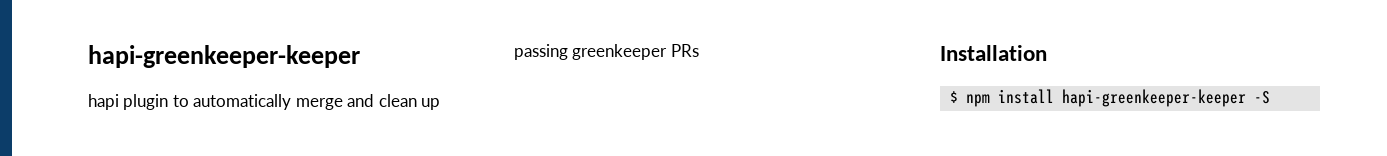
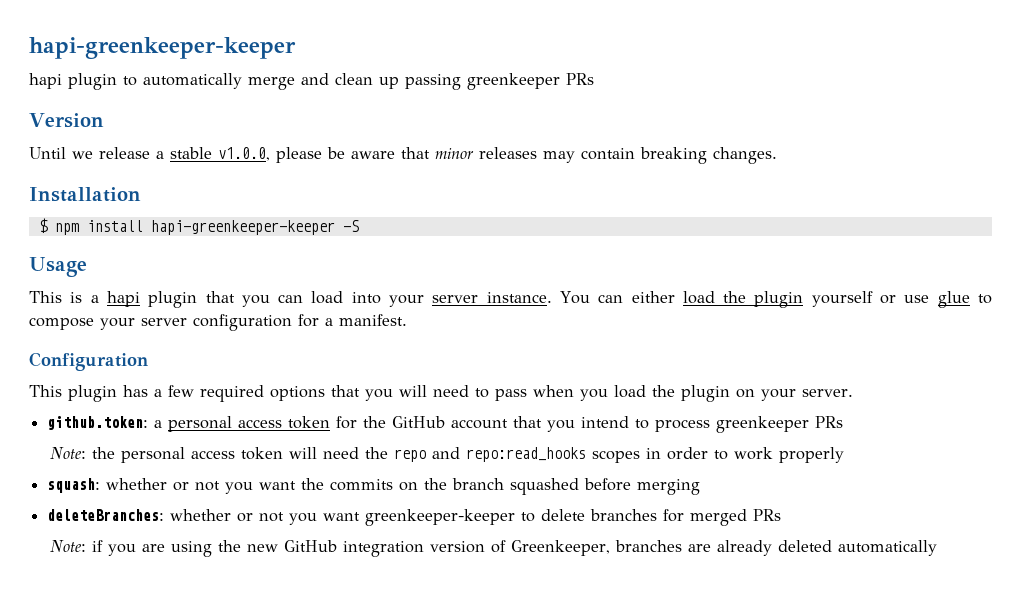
+ Version
+ Until we release a stable v1.0.0, please be aware that minor releases may contain breaking changes.
+ Usage
+ This is a hapi plugin that you can load into your server instance. You can either load the plugin yourself or use glue to compose your server configuration for a manifest.
+ Configuration
+ This plugin has a few required options that you will need to pass when you load the plugin on your server.
+ github.token: a personal access token for the GitHub account that you intend to process greenkeeper PRs
+ Note: the personal access token will need the repo and repo:read_hooks scopes in order to work properly
+ squash: whether or not you want the commits on the branch squashed before merging
+ deleteBranches: whether or not you want greenkeeper-keeper to delete branches for merged PRs
+ Note: if you are using the new GitHub integration version of Greenkeeper, branches are already deleted automatically

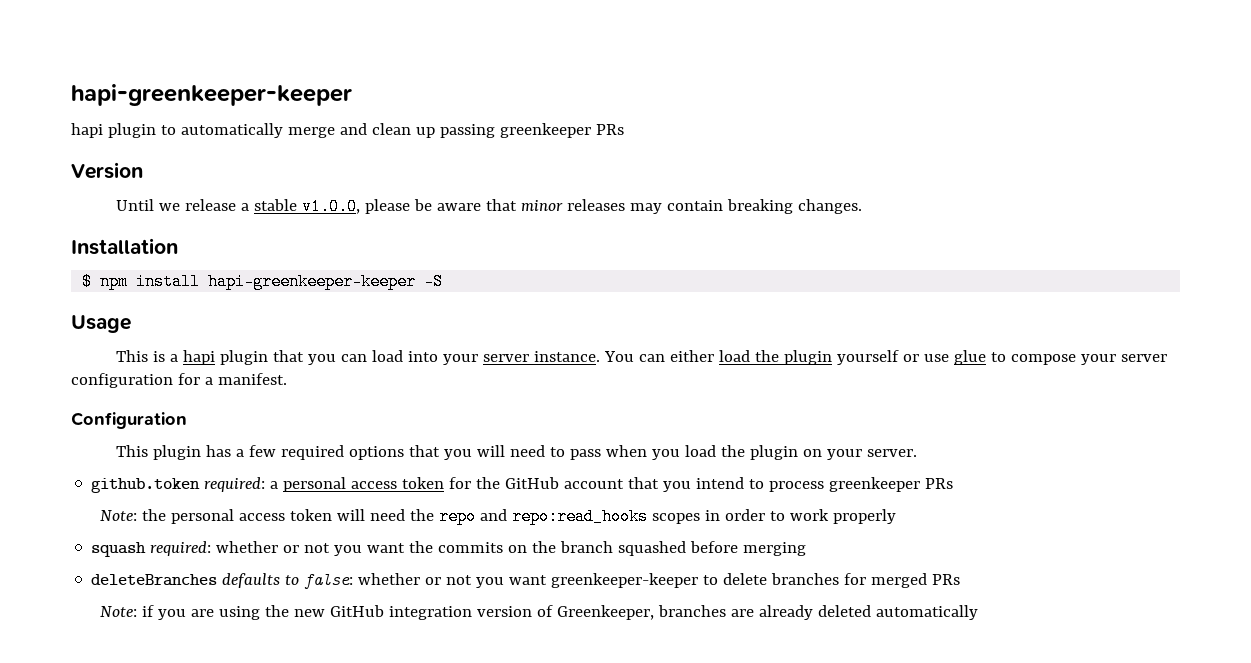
- github.token: a personal access token for the GitHub account that you intend to process greenkeeper PRs
+ github.token required: a personal access token for the GitHub account that you intend to process greenkeeper PRs
- squash: whether or not you want the commits on the branch squashed before merging
+ squash required: whether or not you want the commits on the branch squashed before merging
- deleteBranches: whether or not you want greenkeeper-keeper to delete branches for merged PRs
+ deleteBranches defaults to false: whether or not you want greenkeeper-keeper to delete branches for merged PRs

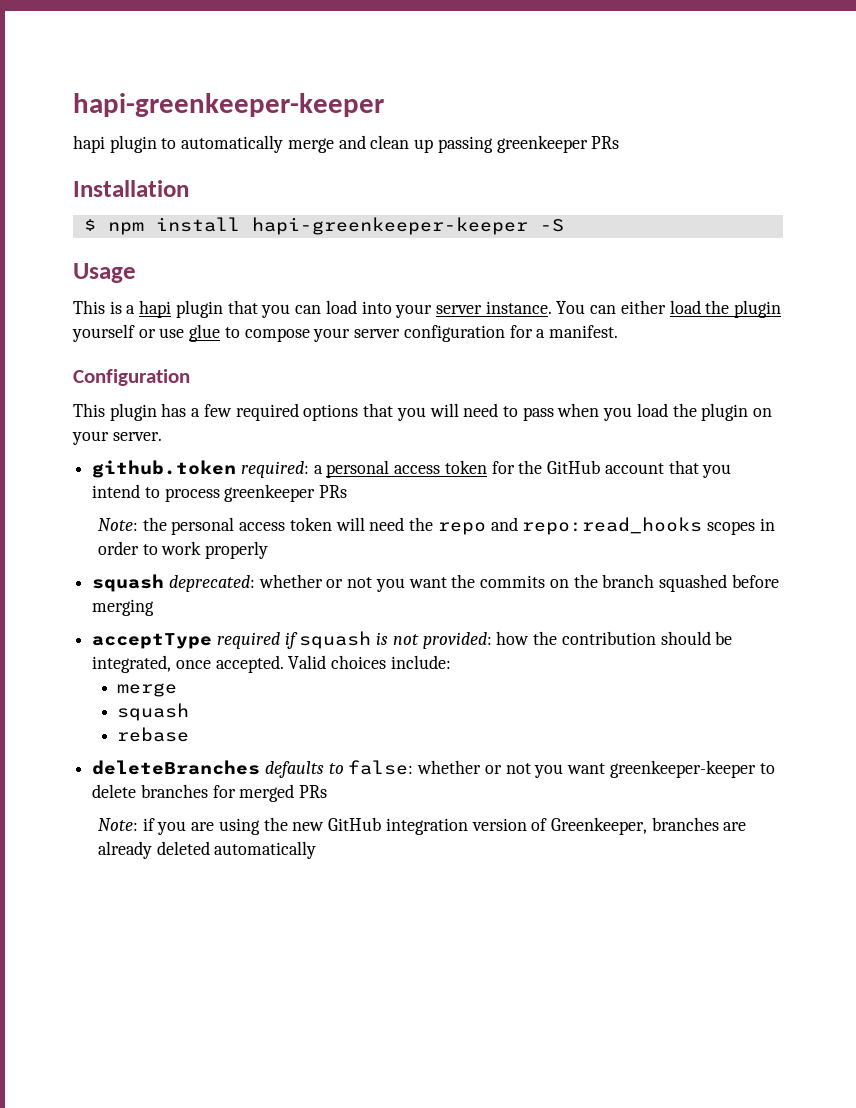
- Version
- Until we release a stable v1.0.0, please be aware that minor releases may contain breaking changes.
- squash required: whether or not you want the commits on the branch squashed before merging
+ squash deprecated: whether or not you want the commits on the branch squashed before merging
+ acceptType required if squash is not provided: how the contribution should be integrated, once accepted. Valid choices include:
+ merge
+ squash
+ rebase

